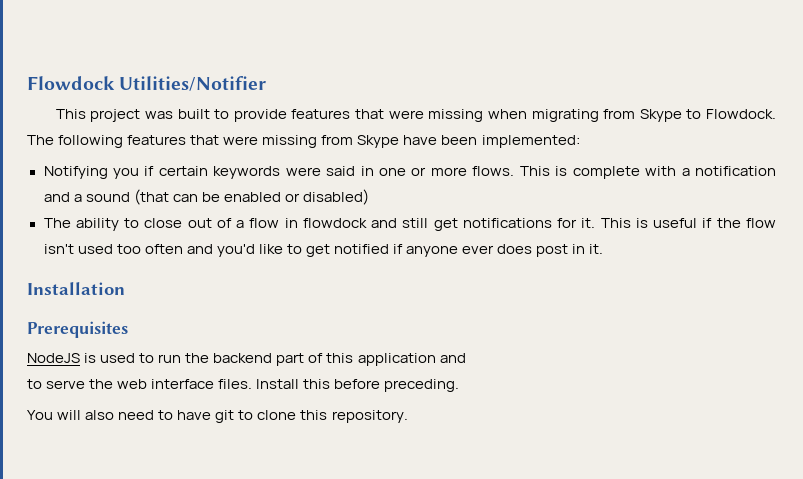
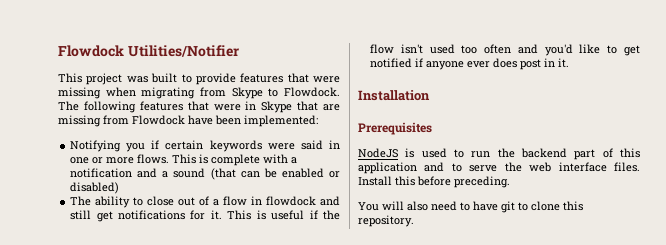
- The following features that were missing from Skype have been implemented:
+ The following features that were in Skype that are missing from Flowdock have been implemented:
- NodeJS is used to run the backend part of this application and
- to serve the web interface files.
+ NodeJS is used to run the backend part of this application and to serve the web interface files.

